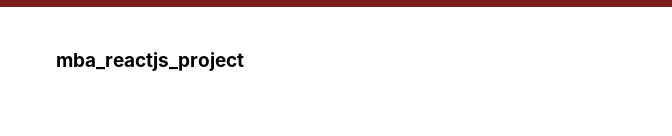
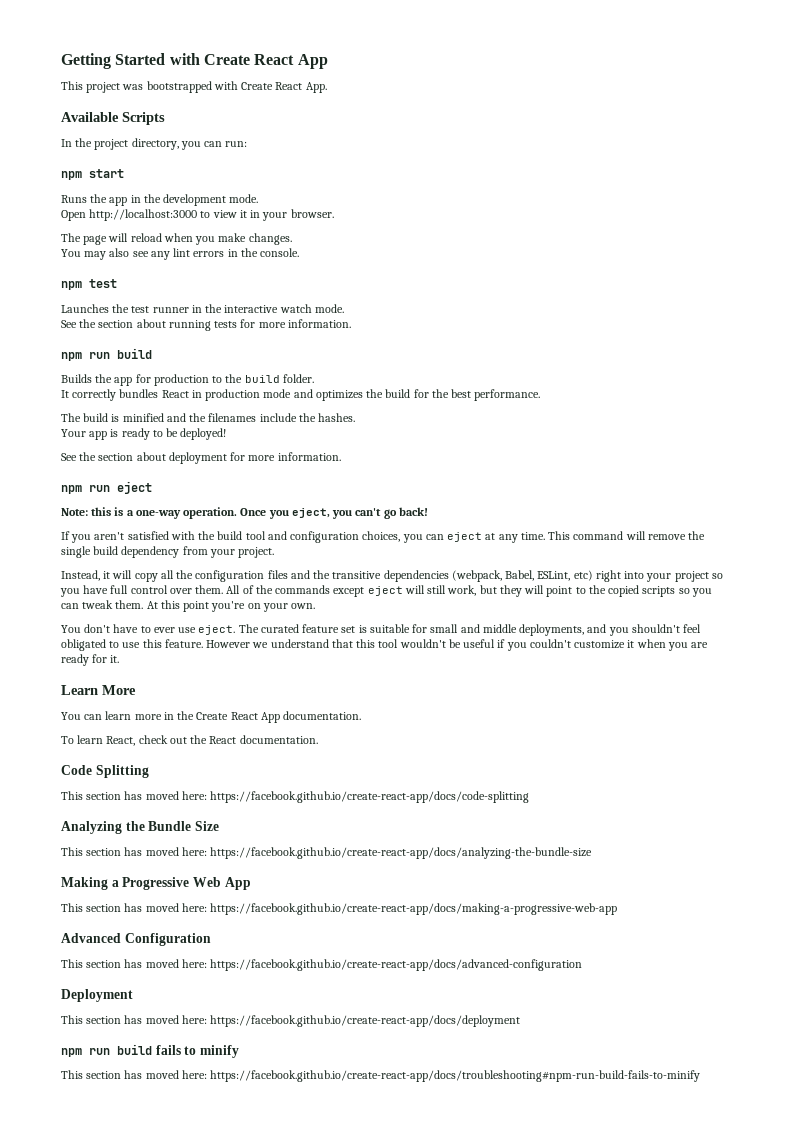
- mba_reactjs_project
+ Getting Started with Create React App
+ This project was bootstrapped with Create React App.
+ Available Scripts
+ In the project directory, you can run:
+ npm start
+ Runs the app in the development mode.
+ Open http://localhost:3000 to view it in your browser.
+ The page will reload when you make changes.
+ You may also see any lint errors in the console.
+ npm test
+ Launches the test runner in the interactive watch mode.
+ See the section about running tests for more information.
+ npm run build
+ Builds the app for production to the build folder.
+ It correctly bundles React in production mode and optimizes the build for the best performance.
+ The build is minified and the filenames include the hashes.
+ Your app is ready to be deployed!
+ See the section about deployment for more information.
+ npm run eject
+ Note: this is a one-way operation. Once you eject, you can't go back!
+ If you aren't satisfied with the build tool and configuration choices, you can eject at any time. This command will remove the single build dependency from your project.
+ Instead, it will copy all the configuration files and the transitive dependencies (webpack, Babel, ESLint, etc) right into your project so you have full control over them. All of the commands except eject will still work, but they will point to the copied scripts so you can tweak them. At this point you're on your own.
+ You don't have to ever use eject. The curated feature set is suitable for small and middle deployments, and you shouldn't feel obligated to use this feature. However we understand that this tool wouldn't be useful if you couldn't customize it when you are ready for it.
+ Learn More
+ You can learn more in the Create React App documentation.
+ To learn React, check out the React documentation.
+ Code Splitting
+ This section has moved here: https://facebook.github.io/create-react-app/docs/code-splitting
+ Analyzing the Bundle Size
+ This section has moved here: https://facebook.github.io/create-react-app/docs/analyzing-the-bundle-size
+ Making a Progressive Web App
+ This section has moved here: https://facebook.github.io/create-react-app/docs/making-a-progressive-web-app
+ Advanced Configuration
+ This section has moved here: https://facebook.github.io/create-react-app/docs/advanced-configuration
+ Deployment
+ This section has moved here: https://facebook.github.io/create-react-app/docs/deployment
+ npm run build fails to minify
+ This section has moved here: https://facebook.github.io/create-react-app/docs/troubleshooting#npm-run-build-fails-to-minify

